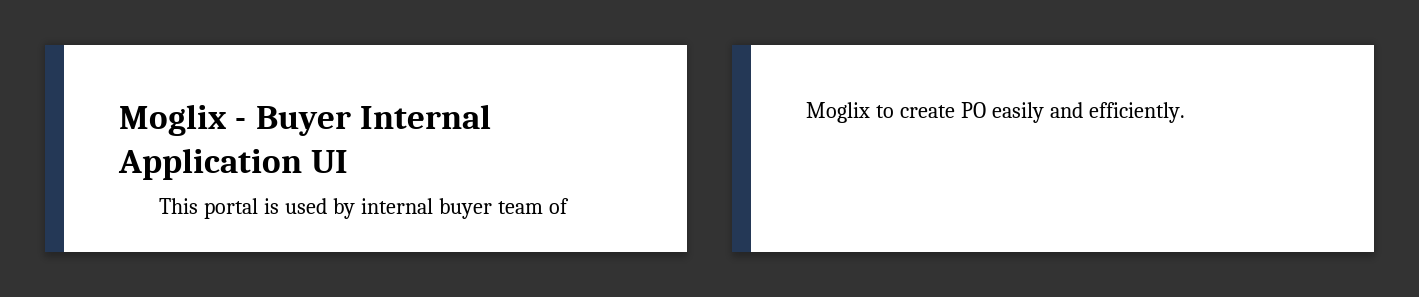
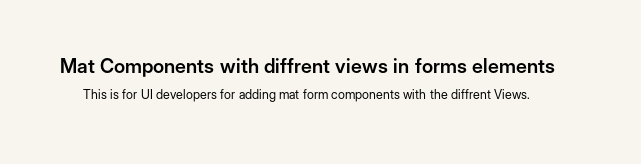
- Moglix - Buyer Internal Application UI
- This portal is used by internal buyer team of Moglix to create PO easily and efficiently.
+ Mat Components with diffrent views in forms elements
+ This is for UI developers for adding mat form components with the diffrent Views.

